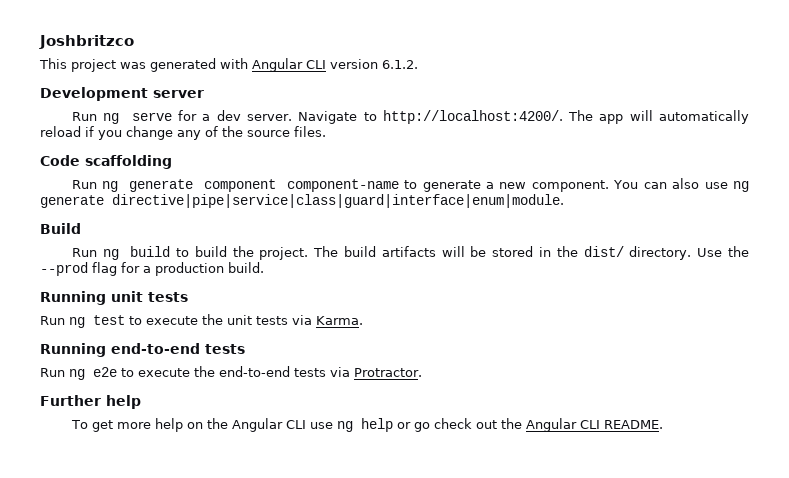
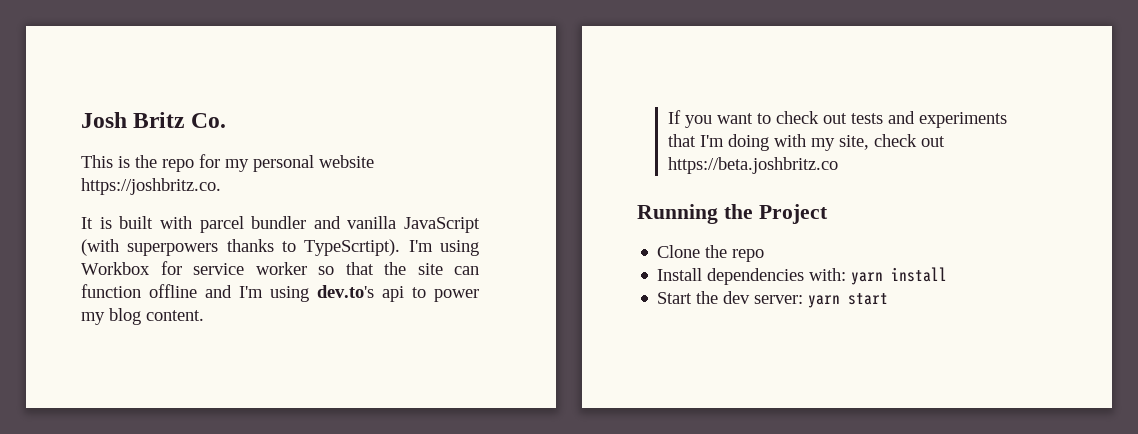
- Joshbritzco
- This project was generated with Angular CLI version 6.1.2.
- Development server
- Run ng serve for a dev server. Navigate to http://localhost:4200/. The app will automatically reload if you change any of the source files.
- Code scaffolding
- Run ng generate component component-name to generate a new component. You can also use ng generate directive|pipe|service|class|guard|interface|enum|module.
- Build
- Run ng build to build the project. The build artifacts will be stored in the dist/ directory. Use the --prod flag for a production build.
- Running unit tests
- Run ng test to execute the unit tests via Karma.
- Running end-to-end tests
- Run ng e2e to execute the end-to-end tests via Protractor.
- Further help
- To get more help on the Angular CLI use ng help or go check out the Angular CLI README.
+ Josh Britz Co.
+ This is the repo for my personal website https://joshbritz.co.
+ It is built with parcel bundler and vanilla JavaScript (with superpowers thanks to TypeScrtipt). I'm using Workbox for service worker so that the site can function offline and I'm using dev.to's api to power my blog content.
+ If you want to check out tests and experiments that I'm doing with my site, check out https://beta.joshbritz.co
+ Running the Project
+ Clone the repo
+ Install dependencies with: yarn install
+ Start the dev server: yarn start

